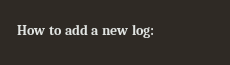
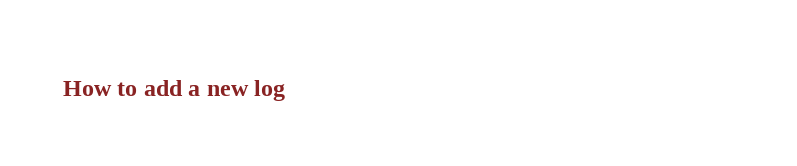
- How to add a new log:
+ How to add a new log

